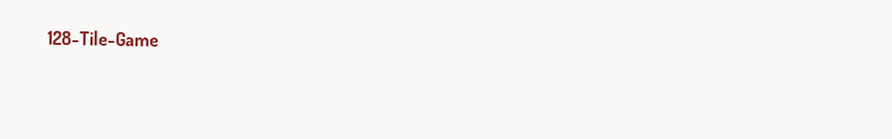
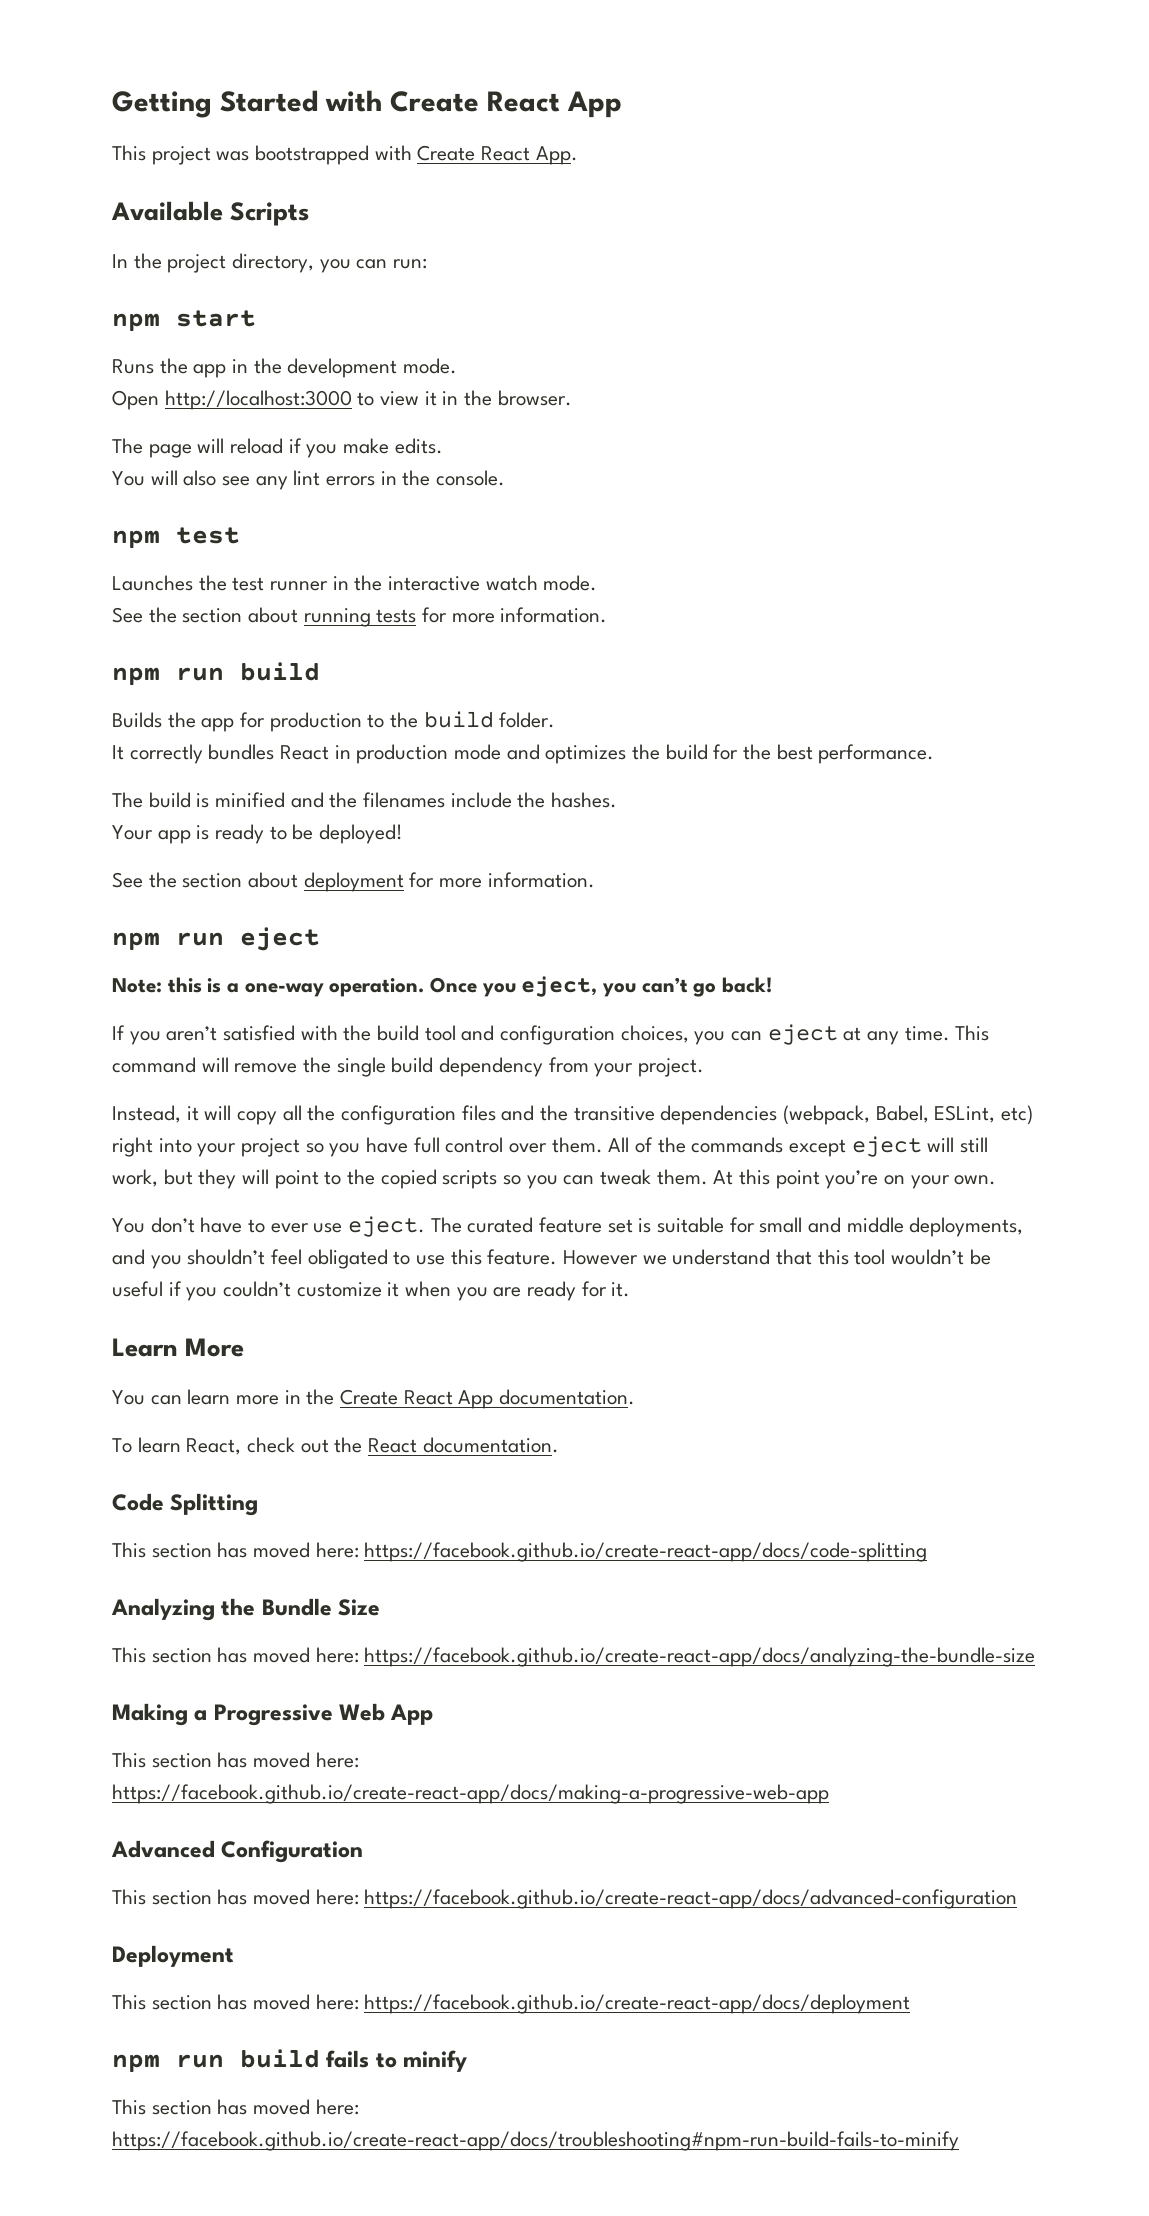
- 128-Tile-Game
+ Getting Started with Create React App
+ This project was bootstrapped with Create React App.
+ Available Scripts
+ In the project directory, you can run:
+ npm start
+ Runs the app in the development mode.
+ Open http://localhost:3000 to view it in the browser.
+ The page will reload if you make edits.
+ You will also see any lint errors in the console.
+ npm test
+ Launches the test runner in the interactive watch mode.
+ See the section about running tests for more information.
+ npm run build
+ Builds the app for production to the build folder.
+ It correctly bundles React in production mode and optimizes the build for the best performance.
+ The build is minified and the filenames include the hashes.
+ Your app is ready to be deployed!
+ See the section about deployment for more information.
+ npm run eject
+ Note: this is a one-way operation. Once you eject, you can’t go back!
+ If you aren’t satisfied with the build tool and configuration choices, you can eject at any time. This command will remove the single build dependency from your project.
+ Instead, it will copy all the configuration files and the transitive dependencies (webpack, Babel, ESLint, etc) right into your project so you have full control over them. All of the commands except eject will still work, but they will point to the copied scripts so you can tweak them. At this point you’re on your own.
+ You don’t have to ever use eject. The curated feature set is suitable for small and middle deployments, and you shouldn’t feel obligated to use this feature. However we understand that this tool wouldn’t be useful if you couldn’t customize it when you are ready for it.
+ Learn More
+ You can learn more in the Create React App documentation.
+ To learn React, check out the React documentation.
+ Code Splitting
+ This section has moved here: https://facebook.github.io/create-react-app/docs/code-splitting
+ Analyzing the Bundle Size
+ This section has moved here: https://facebook.github.io/create-react-app/docs/analyzing-the-bundle-size
+ Making a Progressive Web App
+ This section has moved here: https://facebook.github.io/create-react-app/docs/making-a-progressive-web-app
+ Advanced Configuration
+ This section has moved here: https://facebook.github.io/create-react-app/docs/advanced-configuration
+ Deployment
+ This section has moved here: https://facebook.github.io/create-react-app/docs/deployment
+ npm run build fails to minify
+ This section has moved here: https://facebook.github.io/create-react-app/docs/troubleshooting#npm-run-build-fails-to-minify

